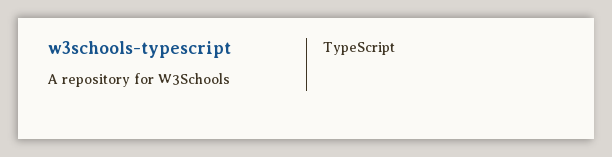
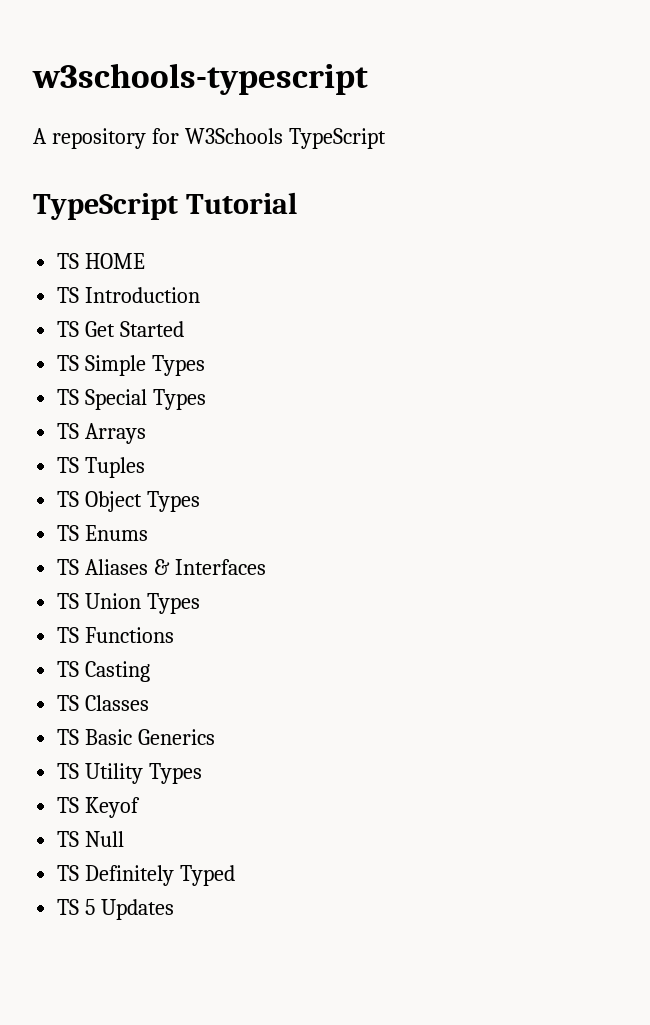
+ TypeScript Tutorial
+ TS HOME
+ TS Introduction
+ TS Get Started
+ TS Simple Types
+ TS Special Types
+ TS Arrays
+ TS Tuples
+ TS Object Types
+ TS Enums
+ TS Aliases & Interfaces
+ TS Union Types
+ TS Functions
+ TS Casting
+ TS Classes
+ TS Basic Generics
+ TS Utility Types
+ TS Keyof
+ TS Null
+ TS Definitely Typed
+ TS 5 Updates

